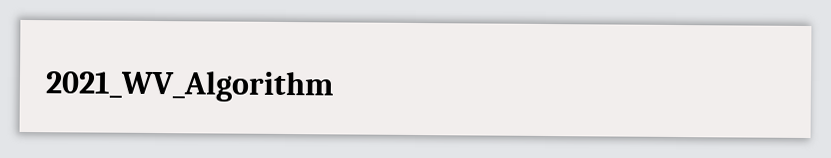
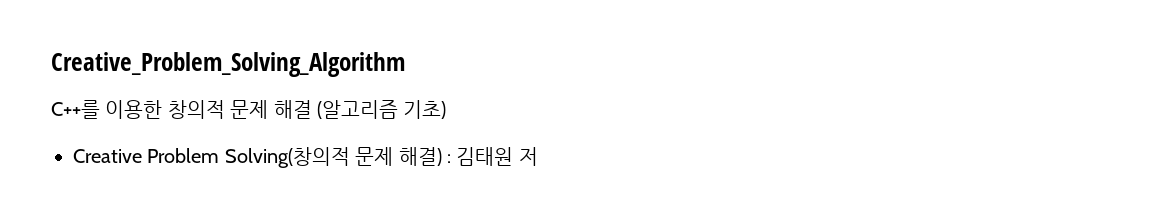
- 2021_WV_Algorithm
+ Creative_Problem_Solving_Algorithm
+ C++를 이용한 창의적 문제 해결 (알고리즘 기초)
+ Creative Problem Solving(창의적 문제 해결) : 김태원 저

